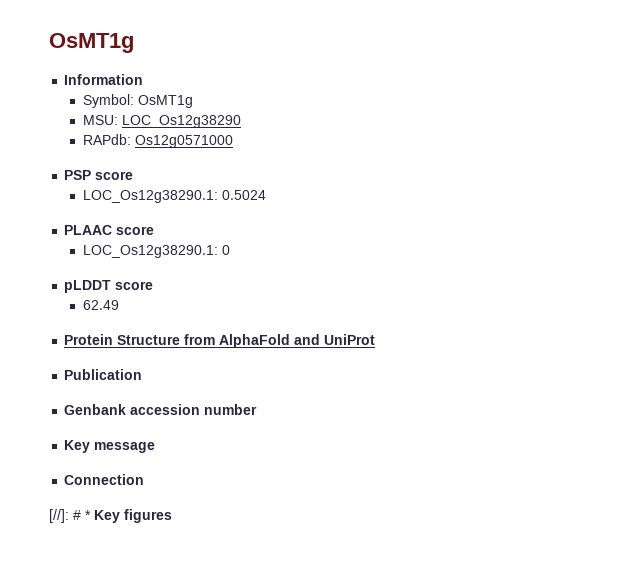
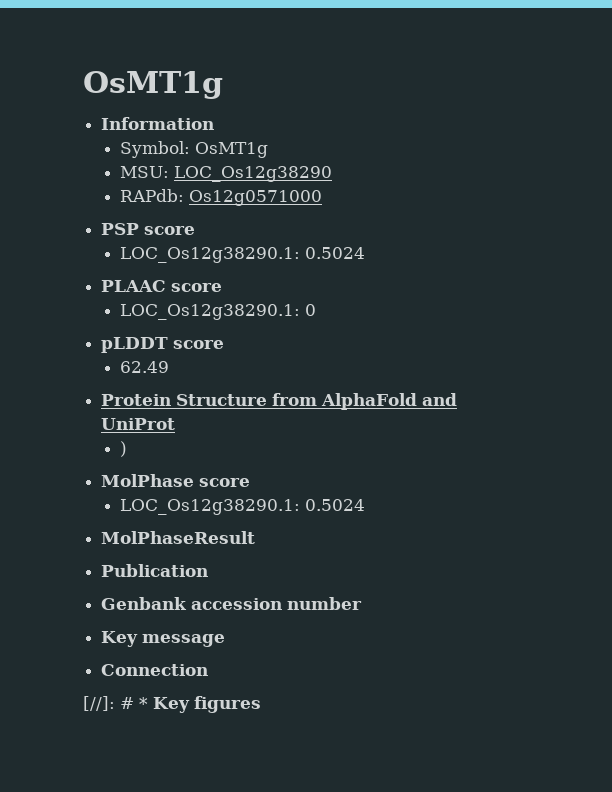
+ )
+ MolPhase score
+ LOC_Os12g38290.1: 0.5024
+ MolPhaseResult

